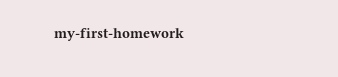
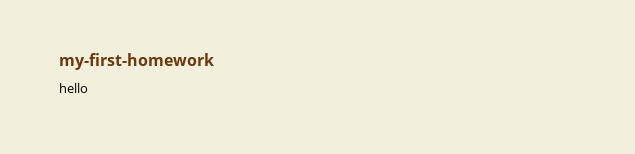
+ hello

